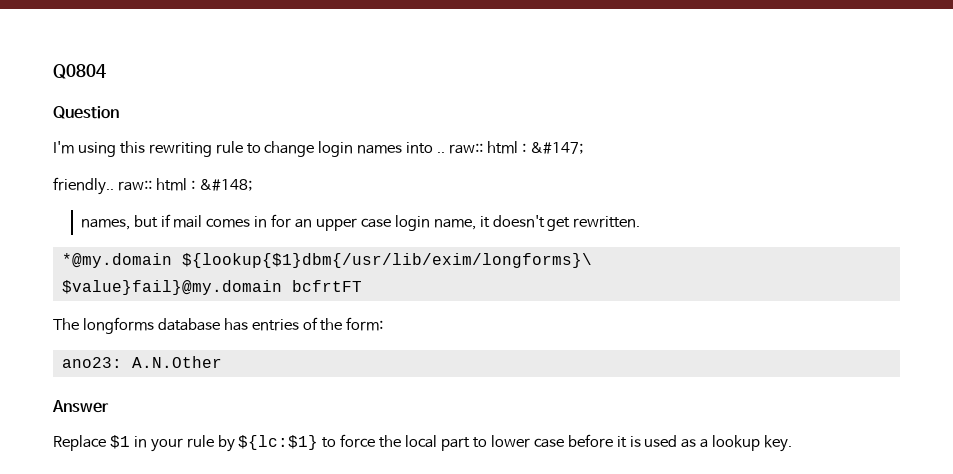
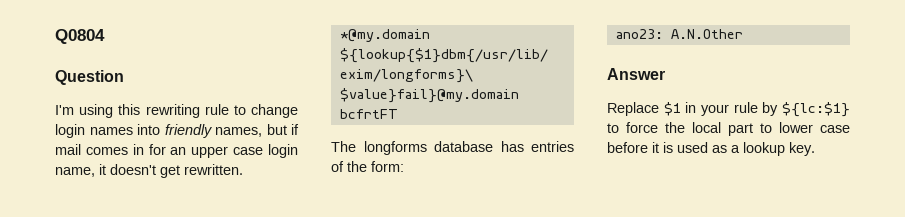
- I'm using this rewriting rule to change login names into .. raw:: html : &#147;
- friendly.. raw:: html : &#148;
- names, but if mail comes in for an upper case login name, it doesn't get rewritten.
+ I'm using this rewriting rule to change login names into friendly names, but if mail comes in for an upper case login name, it doesn't get rewritten.

